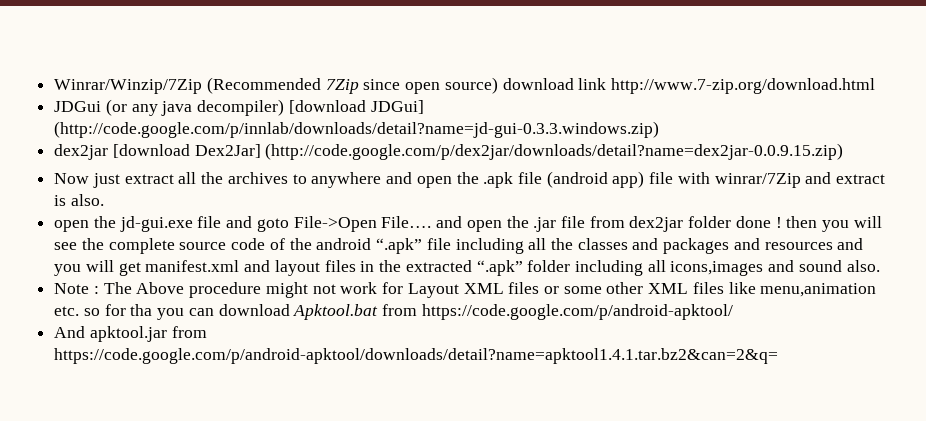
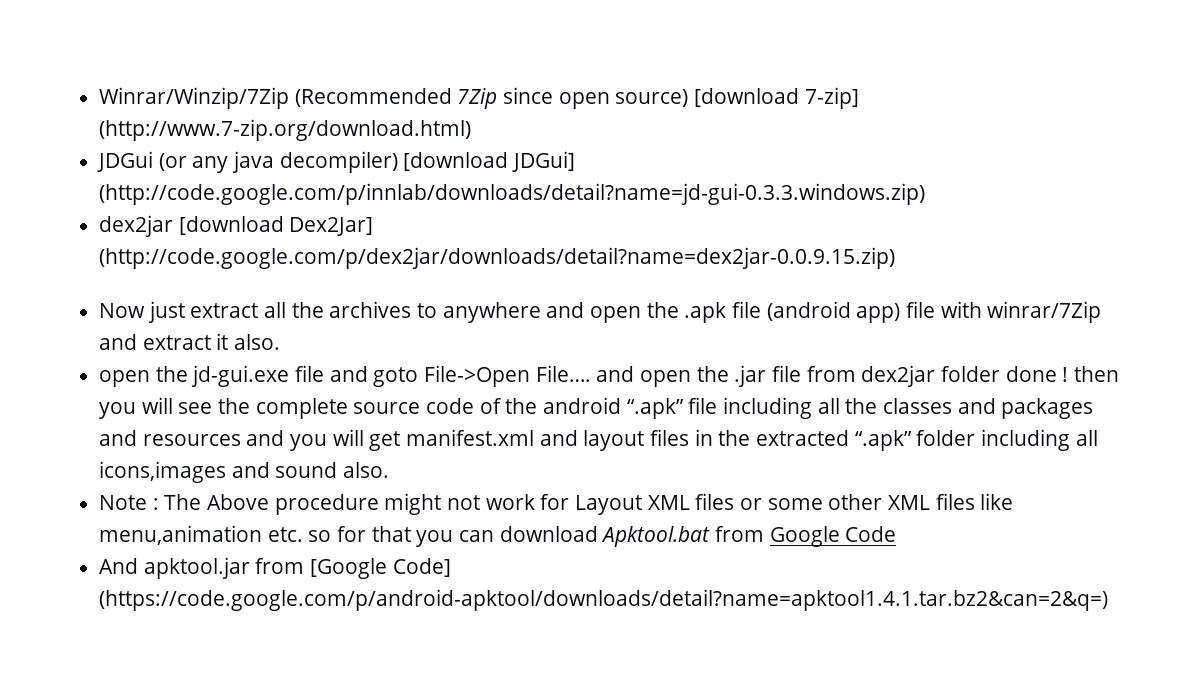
- Winrar/Winzip/7Zip (Recommended 7Zip since open source) download link http://www.7-zip.org/download.html
+ Winrar/Winzip/7Zip (Recommended 7Zip since open source) [download 7-zip] (http://www.7-zip.org/download.html)
- Now just extract all the archives to anywhere and open the .apk file (android app) file with winrar/7Zip and extract is also.
+ Now just extract all the archives to anywhere and open the .apk file (android app) file with winrar/7Zip and extract it also.
- Note : The Above procedure might not work for Layout XML files or some other XML files like menu,animation etc. so for tha you can download Apktool.bat from https://code.google.com/p/android-apktool/
+ Note : The Above procedure might not work for Layout XML files or some other XML files like menu,animation etc. so for that you can download Apktool.bat from Google Code
- And apktool.jar from https://code.google.com/p/android-apktool/downloads/detail?name=apktool1.4.1.tar.bz2&can=2&q=
+ And apktool.jar from [Google Code] (https://code.google.com/p/android-apktool/downloads/detail?name=apktool1.4.1.tar.bz2&can=2&q=)

